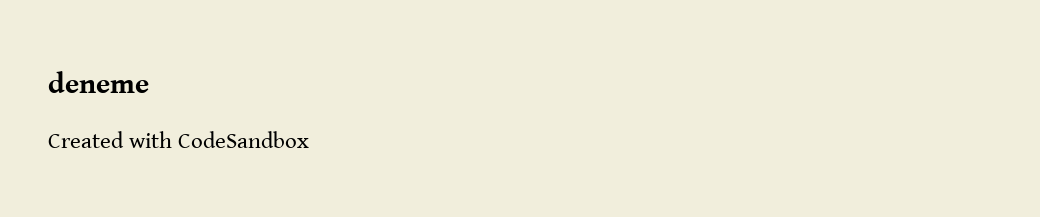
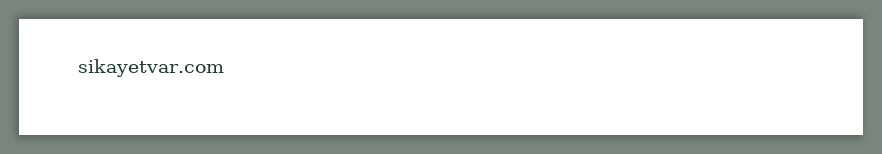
- deneme
- Created with CodeSandbox
+ sikayetvar.com

